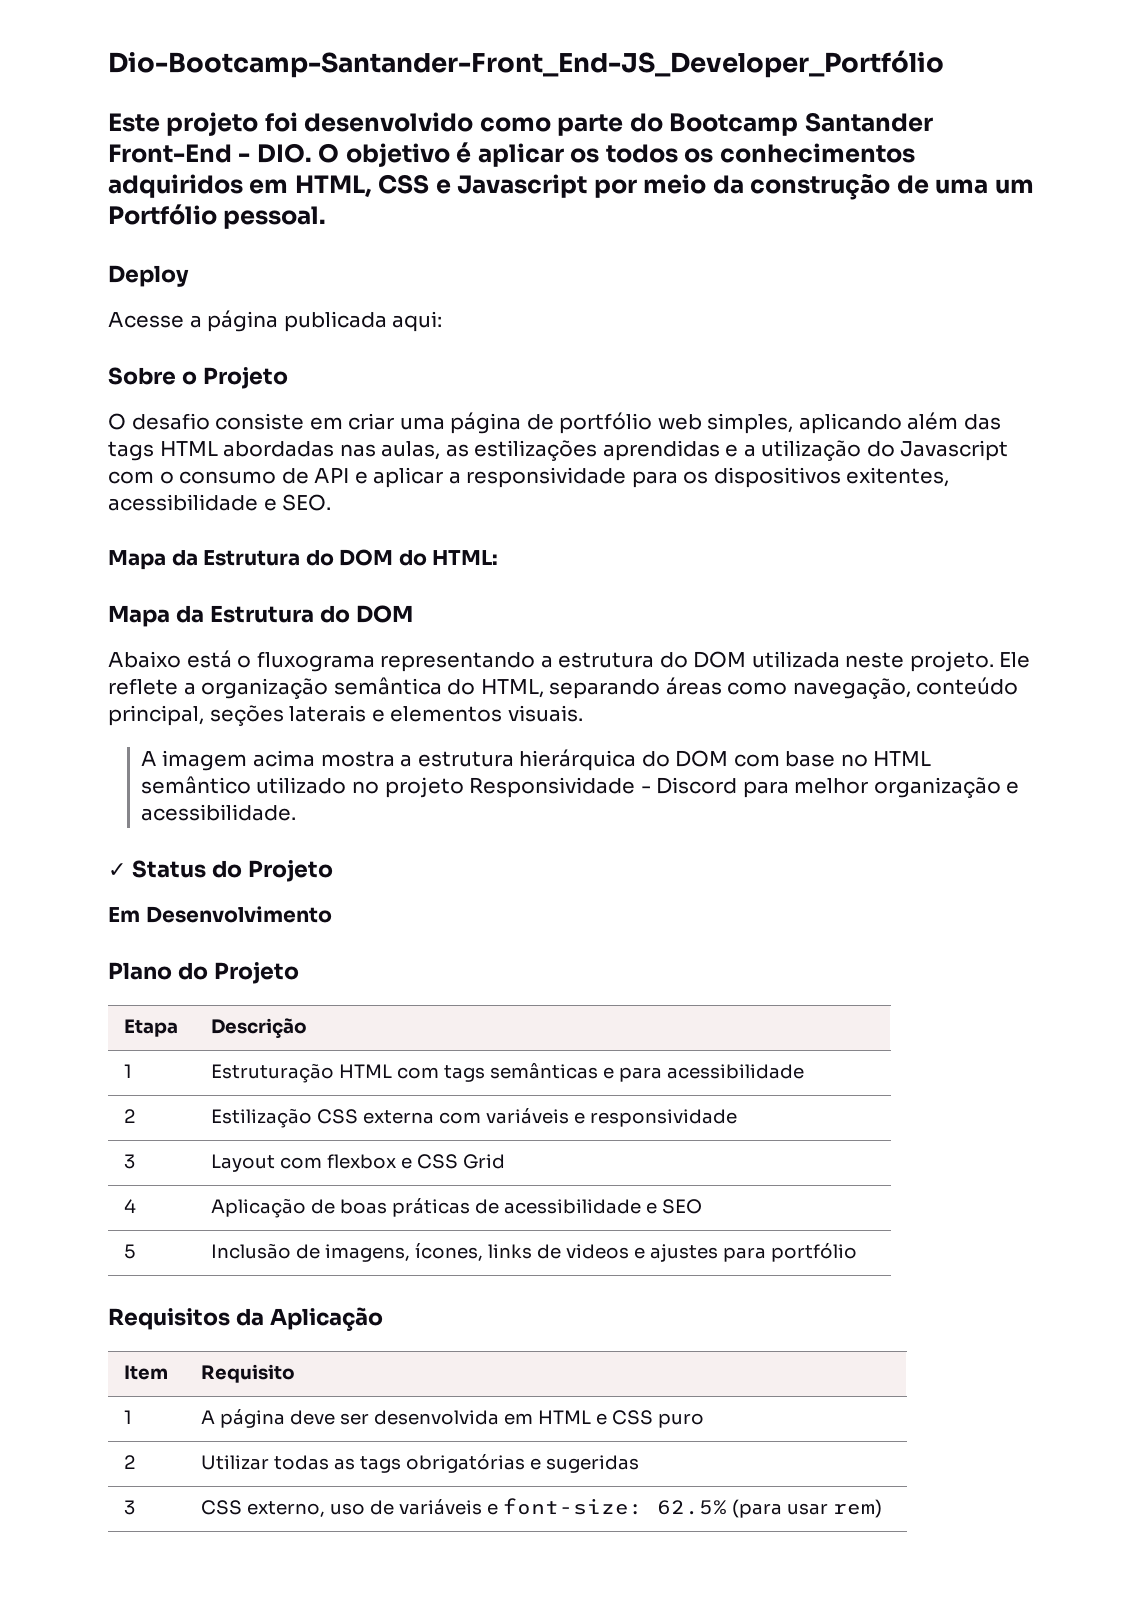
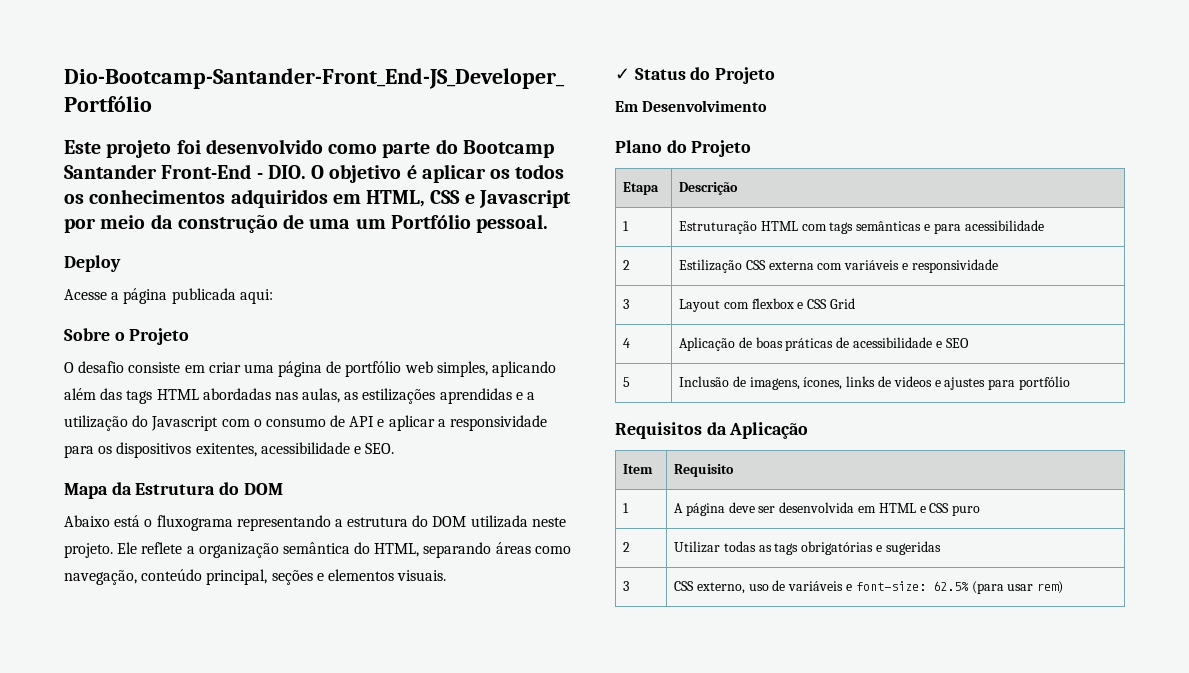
- Mapa da Estrutura do DOM do HTML:
- Ele reflete a organização semântica do HTML, separando áreas como navegação, conteúdo principal, seções laterais e elementos visuais.
+ Ele reflete a organização semântica do HTML, separando áreas como navegação, conteúdo principal, seções e elementos visuais.
- A imagem acima mostra a estrutura hierárquica do DOM com base no HTML semântico utilizado no projeto Responsividade - Discord para melhor organização e acessibilidade.

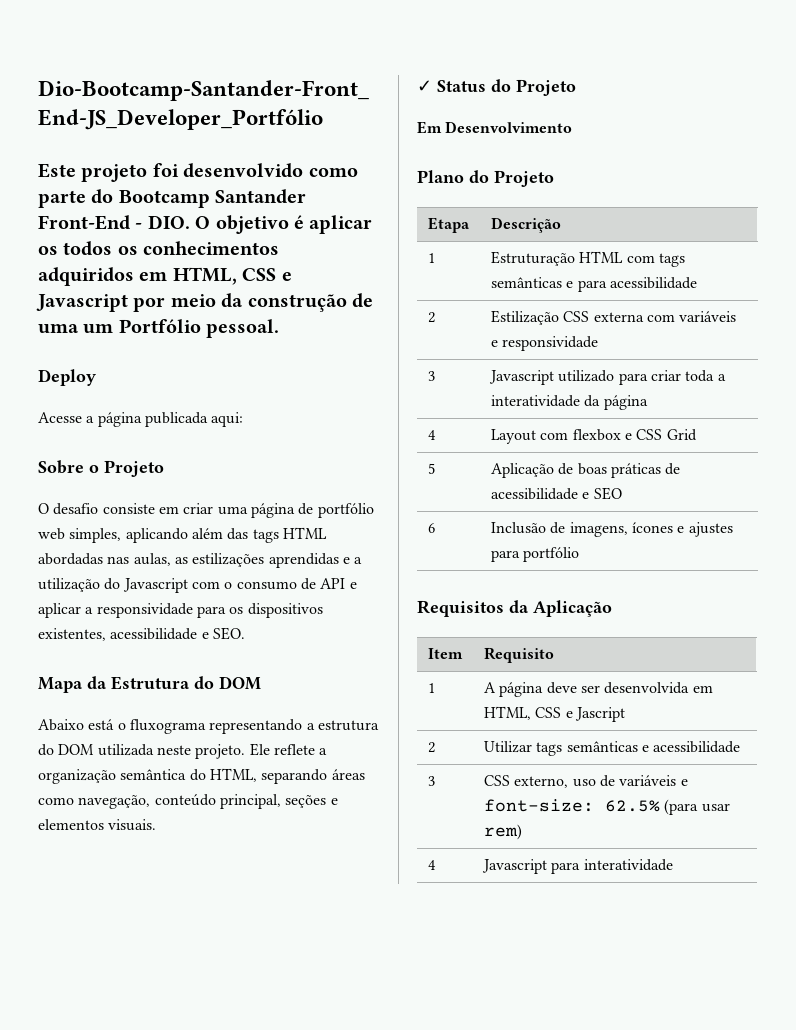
- O desafio consiste em criar uma página de portfólio web simples, aplicando além das tags HTML abordadas nas aulas, as estilizações aprendidas e a utilização do Javascript com o consumo de API e aplicar a responsividade para os dispositivos exitentes, acessibilidade e SEO.
+ O desafio consiste em criar uma página de portfólio web simples, aplicando além das tags HTML abordadas nas aulas, as estilizações aprendidas e a utilização do Javascript com o consumo de API e aplicar a responsividade para os dispositivos existentes, acessibilidade e SEO.
- 3 | Layout com flexbox e CSS Grid
+ 3 | Javascript utilizado para criar toda a interatividade da página
+ 4 | Layout com flexbox e CSS Grid
- 4 | Aplicação de boas práticas de acessibilidade e SEO
+ 5 | Aplicação de boas práticas de acessibilidade e SEO
- 5 | Inclusão de imagens, ícones, links de videos e ajustes para portfólio
+ 6 | Inclusão de imagens, ícones e ajustes para portfólio
- 1 | A página deve ser desenvolvida em HTML e CSS puro
- 2 | Utilizar todas as tags obrigatórias e sugeridas
+ 1 | A página deve ser desenvolvida em HTML, CSS e Jascript
+ 2 | Utilizar tags semânticas e acessibilidade
+ 4 | Javascript para interatividade

